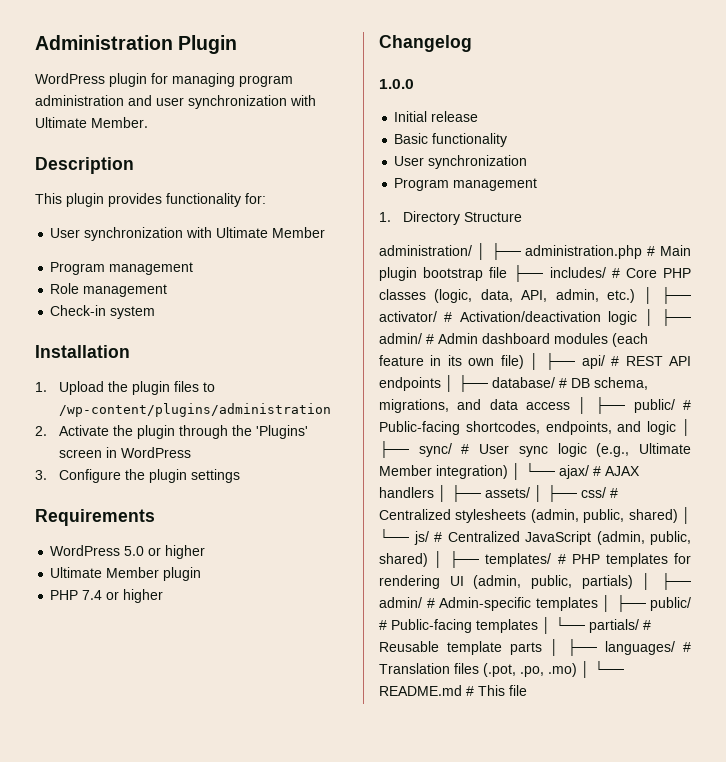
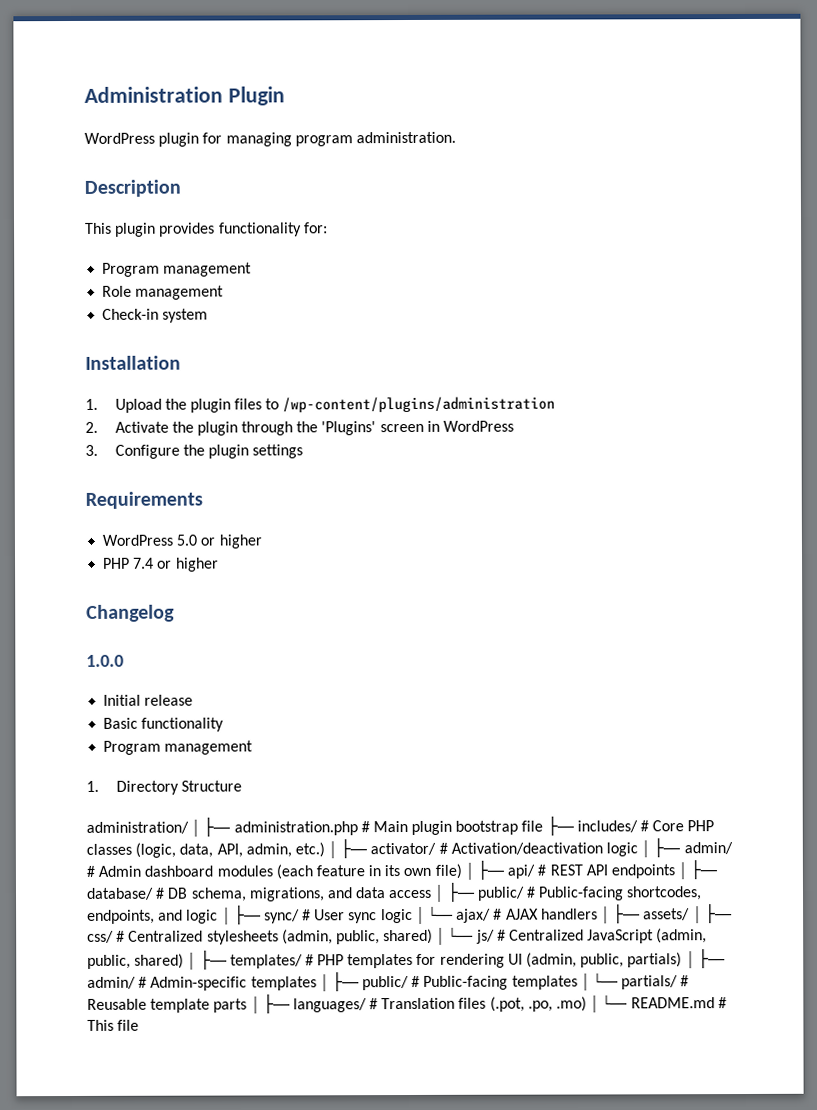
- WordPress plugin for managing program administration and user synchronization with Ultimate Member.
+ WordPress plugin for managing program administration.
- User synchronization with Ultimate Member
- Ultimate Member plugin
  Basic functionality
- User synchronization
- administration/ │ ├── administration.php # Main plugin bootstrap file ├── includes/ # Core PHP classes (logic, data, API, admin, etc.) │ ├── activator/ # Activation/deactivation logic │ ├── admin/ # Admin dashboard modules (each feature in its own file) │ ├── api/ # REST API endpoints │ ├── database/ # DB schema, migrations, and data access │ ├── public/ # Public-facing shortcodes, endpoints, and logic │ ├── sync/ # User sync logic (e.g., Ultimate Member integration) │ └── ajax/ # AJAX handlers │ ├── assets/ │ ├── css/ # Centralized stylesheets (admin, public, shared) │ └── js/ # Centralized JavaScript (admin, public, shared) │ ├── templates/ # PHP templates for rendering UI (admin, public, partials) │ ├── admin/ # Admin-specific templates │ ├── public/ # Public-facing templates │ └── partials/ # Reusable template parts │ ├── languages/ # Translation files (.pot, .po, .mo) │ └── README.md # This file
+ administration/ │ ├── administration.php # Main plugin bootstrap file ├── includes/ # Core PHP classes (logic, data, API, admin, etc.) │ ├── activator/ # Activation/deactivation logic │ ├── admin/ # Admin dashboard modules (each feature in its own file) │ ├── api/ # REST API endpoints │ ├── database/ # DB schema, migrations, and data access │ ├── public/ # Public-facing shortcodes, endpoints, and logic │ ├── sync/ # User sync logic │ └── ajax/ # AJAX handlers │ ├── assets/ │ ├── css/ # Centralized stylesheets (admin, public, shared) │ └── js/ # Centralized JavaScript (admin, public, shared) │ ├── templates/ # PHP templates for rendering UI (admin, public, partials) │ ├── admin/ # Admin-specific templates │ ├── public/ # Public-facing templates │ └── partials/ # Reusable template parts │ ├── languages/ # Translation files (.pot, .po, .mo) │ └── README.md # This file

